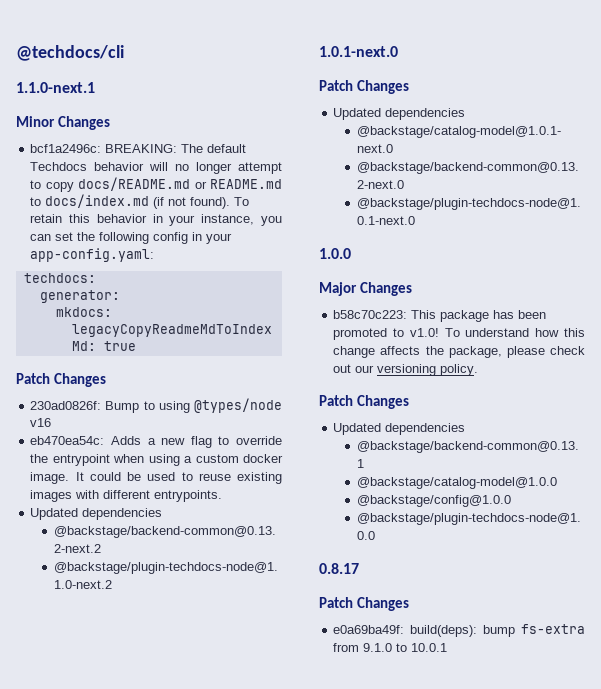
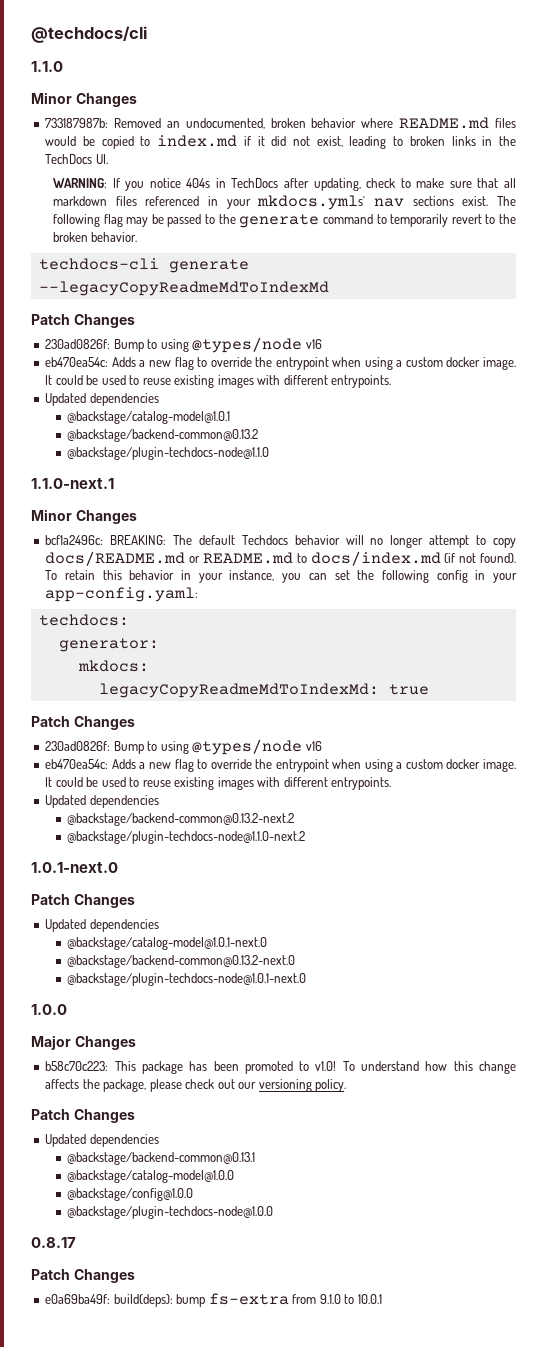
+ 1.1.0
+ Minor Changes
+ 733187987b: Removed an undocumented, broken behavior where README.md files would be copied to index.md if it did not exist, leading to broken links in the TechDocs UI.
+ WARNING: If you notice 404s in TechDocs after updating, check to make sure that all markdown files referenced in your mkdocs.ymls' nav sections exist. The following flag may be passed to the generate command to temporarily revert to the broken behavior.
+ techdocs-cli generate --legacyCopyReadmeMdToIndexMd
+ Patch Changes
+ 230ad0826f: Bump to using @types/node v16
+ eb470ea54c: Adds a new flag to override the entrypoint when using a custom docker image. It could be used to reuse existing images with different entrypoints.
+ Updated dependencies
+ @backstage/catalog-model@1.0.1
+ @backstage/backend-common@0.13.2
+ @backstage/plugin-techdocs-node@1.1.0

